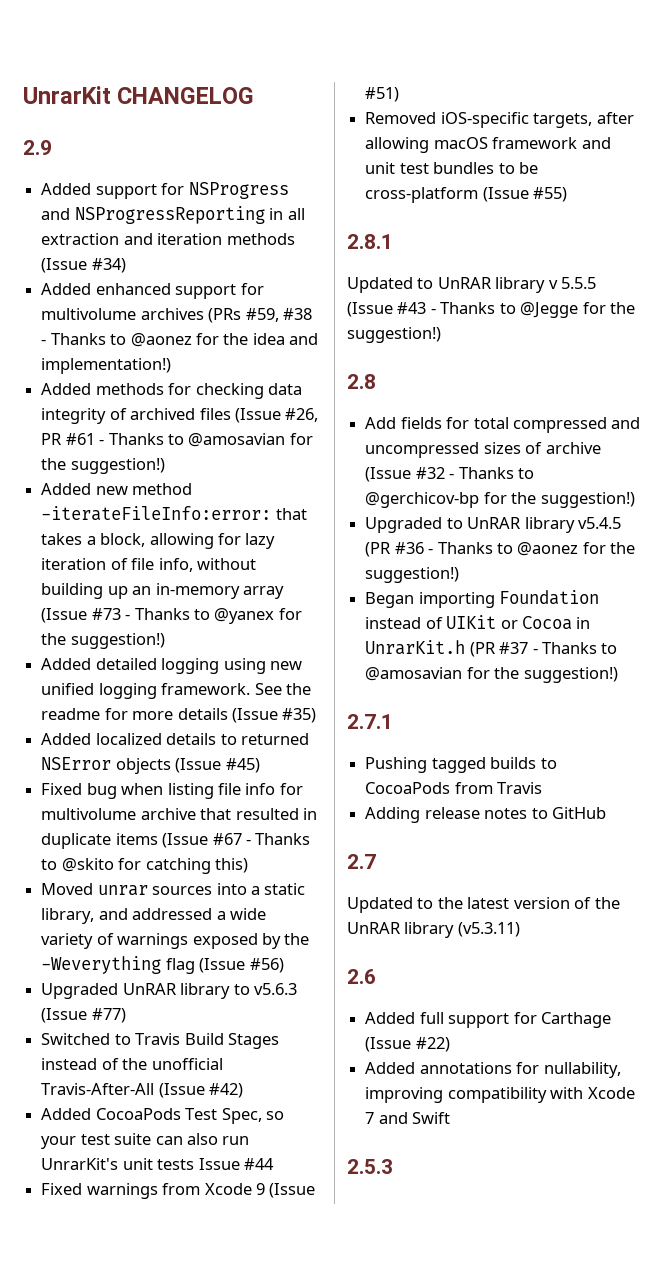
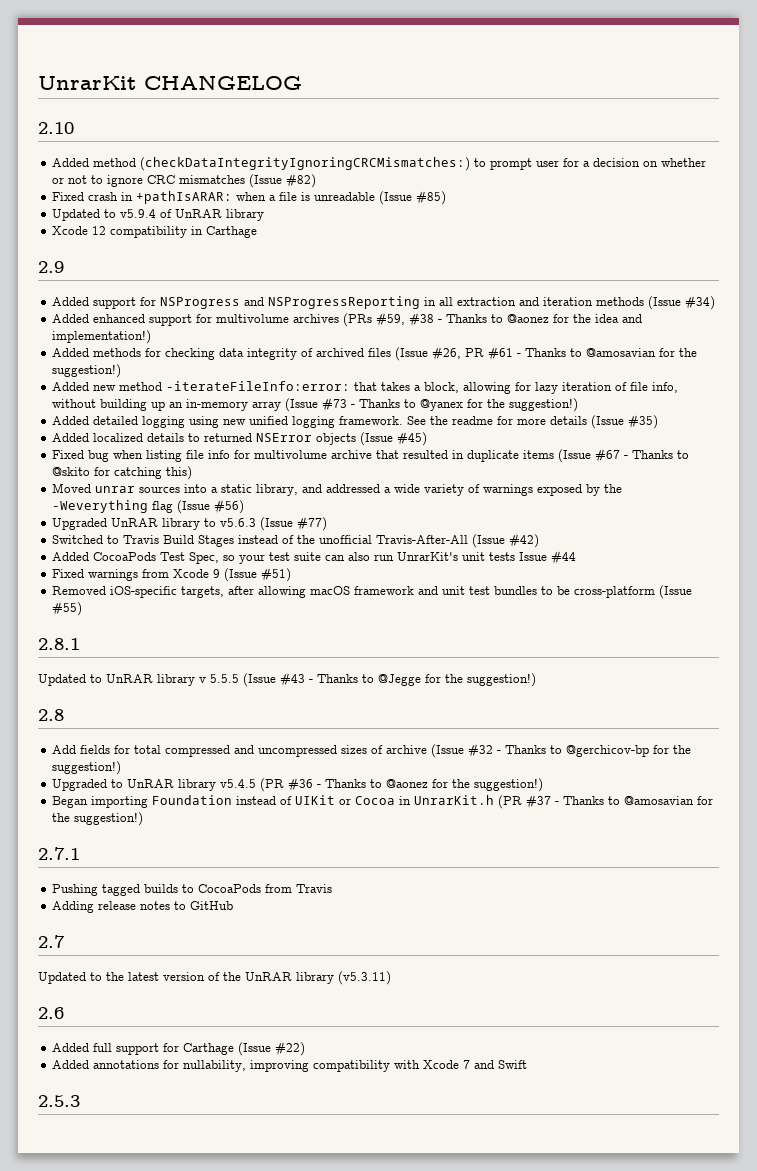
+ 2.10
+ Added method (checkDataIntegrityIgnoringCRCMismatches:) to prompt user for a decision on whether or not to ignore CRC mismatches (Issue #82)
+ Fixed crash in +pathIsARAR: when a file is unreadable (Issue #85)
+ Updated to v5.9.4 of UnRAR library
+ Xcode 12 compatibility in Carthage

